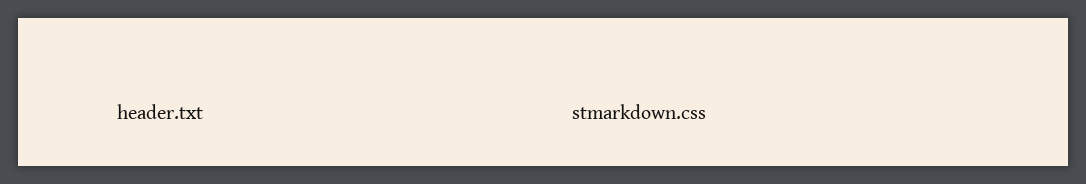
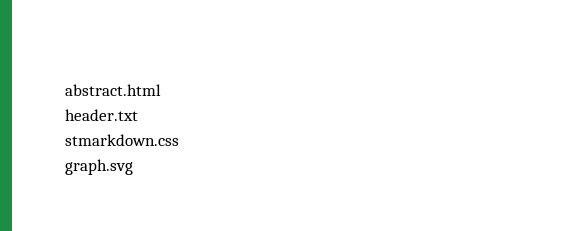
+ abstract.html
+ graph.svg

